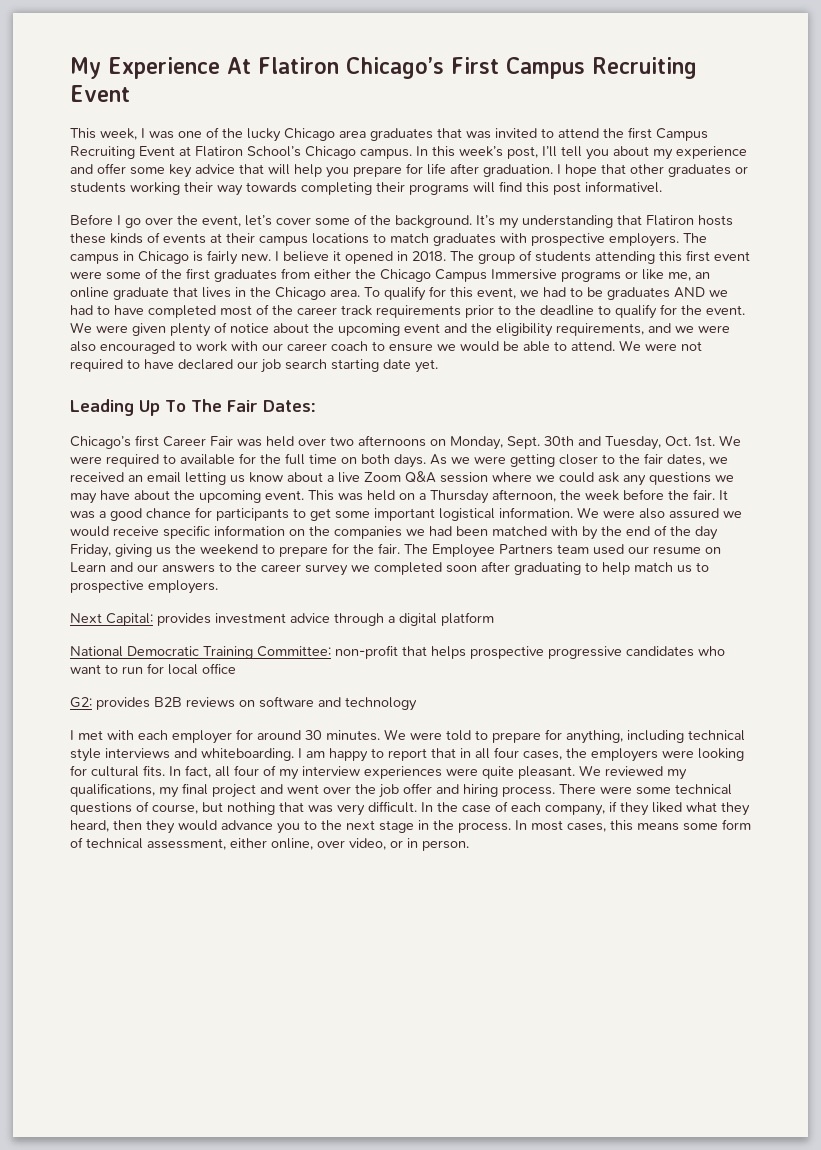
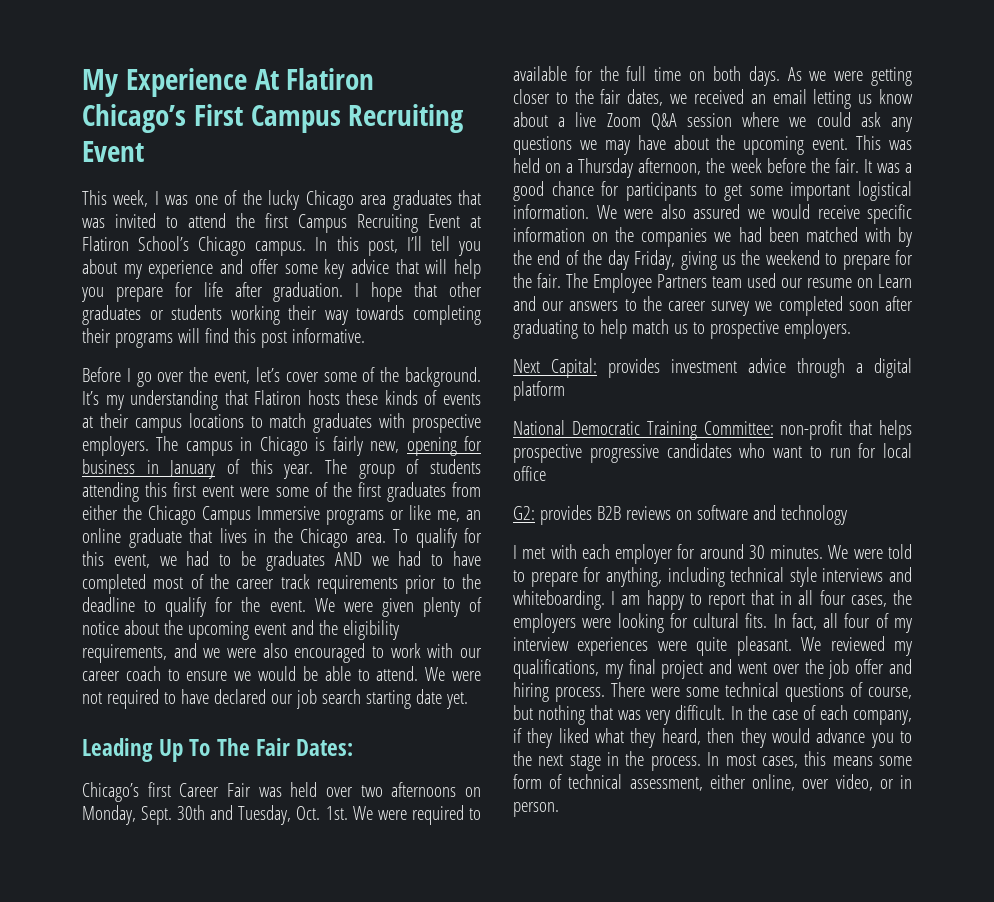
- In this week’s post, I’ll tell you about my experience and offer some key advice that will help you prepare for life after graduation.
+ In this post, I’ll tell you about my experience and offer some key advice that will help you prepare for life after graduation.
- I hope that other graduates or students working their way towards completing their programs will find this post informativel.
+ I hope that other graduates or students working their way towards completing their programs will find this post informative.
- The campus in Chicago is fairly new. I believe it opened in 2018.
+ The campus in Chicago is fairly new, opening for business in January of this year.

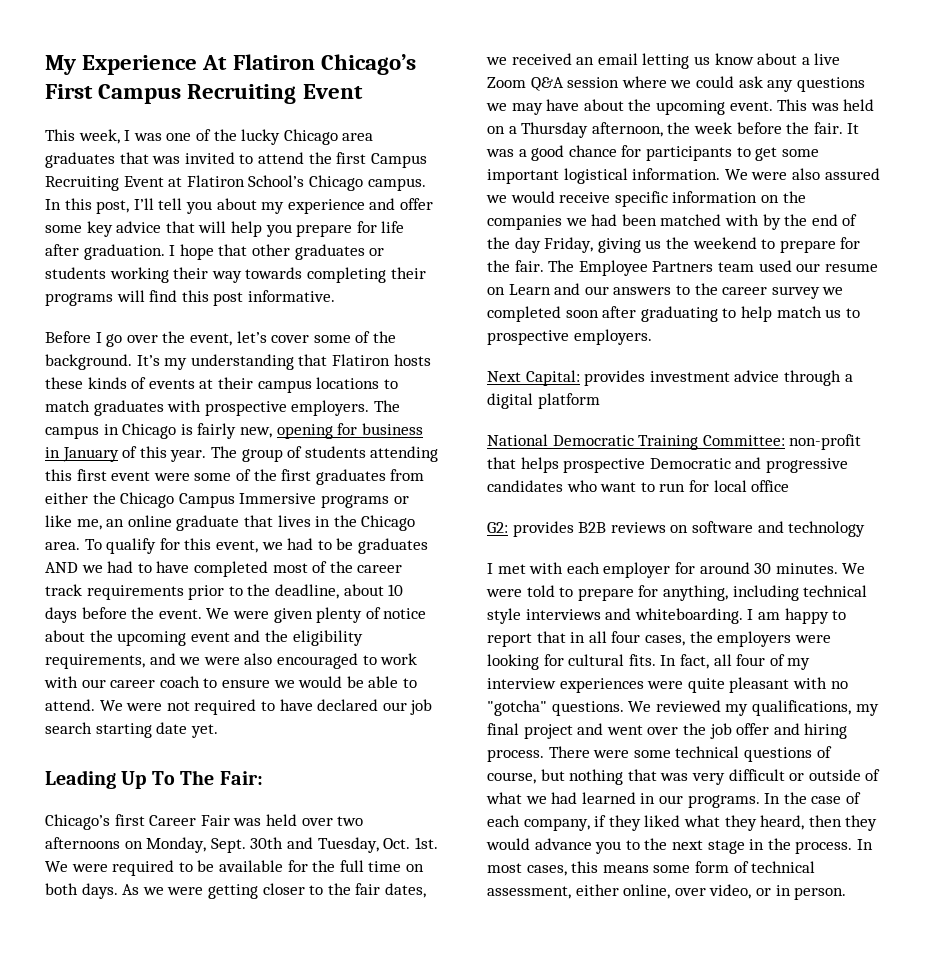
- To qualify for this event, we had to be graduates AND we had to have completed most of the career track requirements prior to the deadline to qualify for the event.
+ To qualify for this event, we had to be graduates AND we had to have completed most of the career track requirements prior to the deadline, about 10 days before the event.
- Leading Up To The Fair Dates:
+ Leading Up To The Fair:
- We were required to available for the full time on both days.
+ We were required to be available for the full time on both days.
- National Democratic Training Committee: non-profit that helps prospective progressive candidates who want to run for local office
+ National Democratic Training Committee: non-profit that helps prospective Democratic and progressive candidates who want to run for local office
- In fact, all four of my interview experiences were quite pleasant.
+ In fact, all four of my interview experiences were quite pleasant with no "gotcha" questions.
- There were some technical questions of course, but nothing that was very difficult.
+ There were some technical questions of course, but nothing that was very difficult or outside of what we had learned in our programs.

